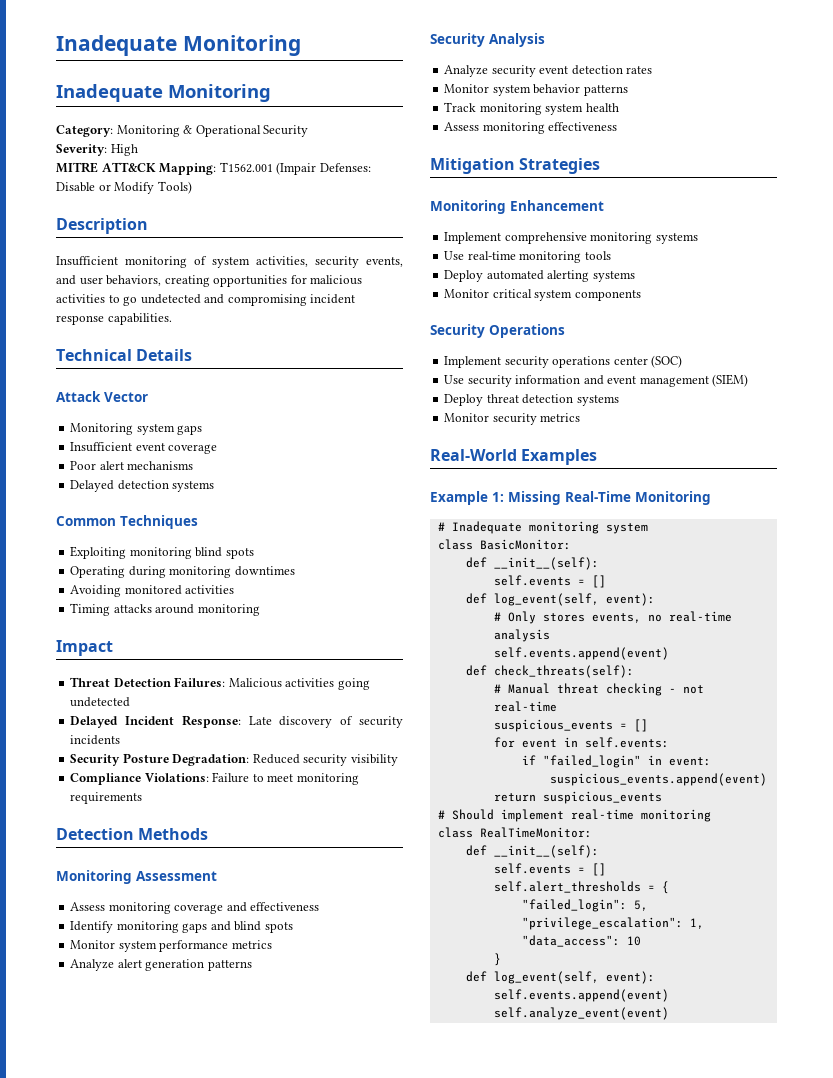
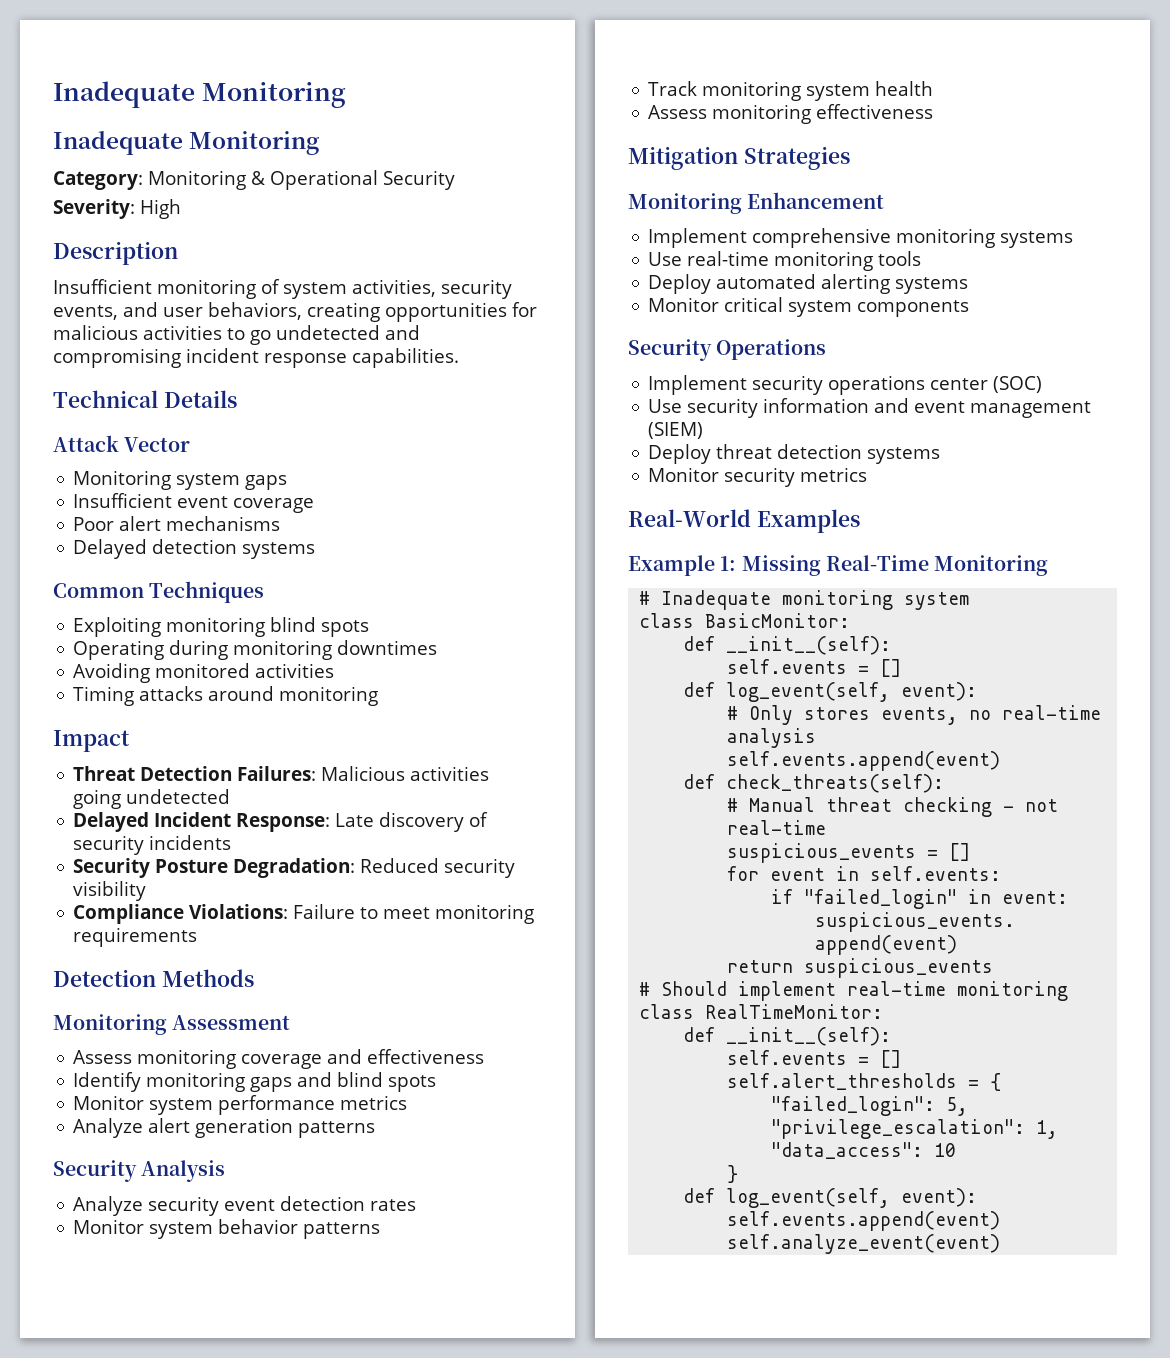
- MITRE ATT&CK Mapping: T1562.001 (Impair Defenses: Disable or Modify Tools)

